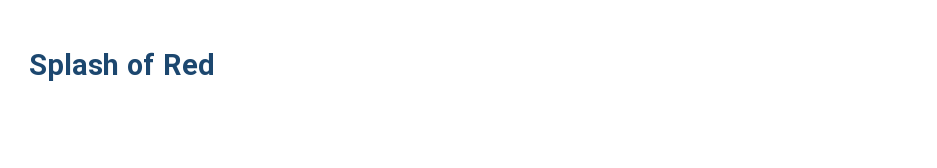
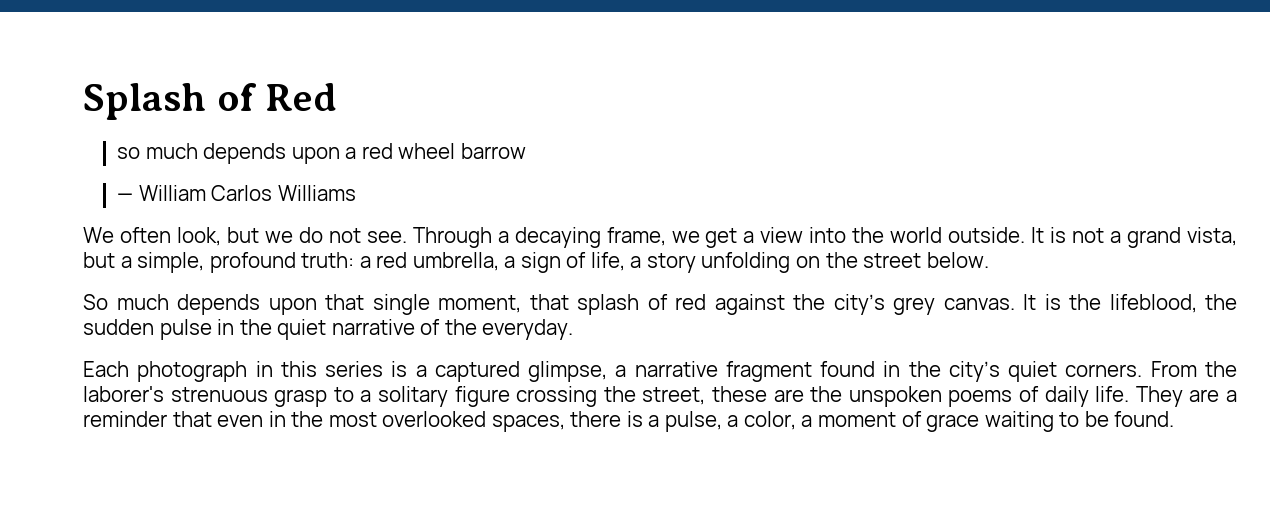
+ so much depends upon a red wheel barrow
+ — William Carlos Williams
+ We often look, but we do not see. Through a decaying frame, we get a view into the world outside. It is not a grand vista, but a simple, profound truth: a red umbrella, a sign of life, a story unfolding on the street below.
+ So much depends upon that single moment, that splash of red against the city’s grey canvas. It is the lifeblood, the sudden pulse in the quiet narrative of the everyday.
+ Each photograph in this series is a captured glimpse, a narrative fragment found in the city’s quiet corners. From the laborer's strenuous grasp to a solitary figure crossing the street, these are the unspoken poems of daily life. They are a reminder that even in the most overlooked spaces, there is a pulse, a color, a moment of grace waiting to be found.

